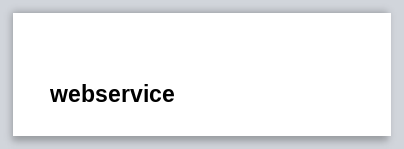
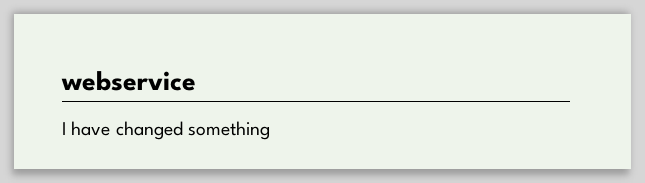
+ I have changed something

